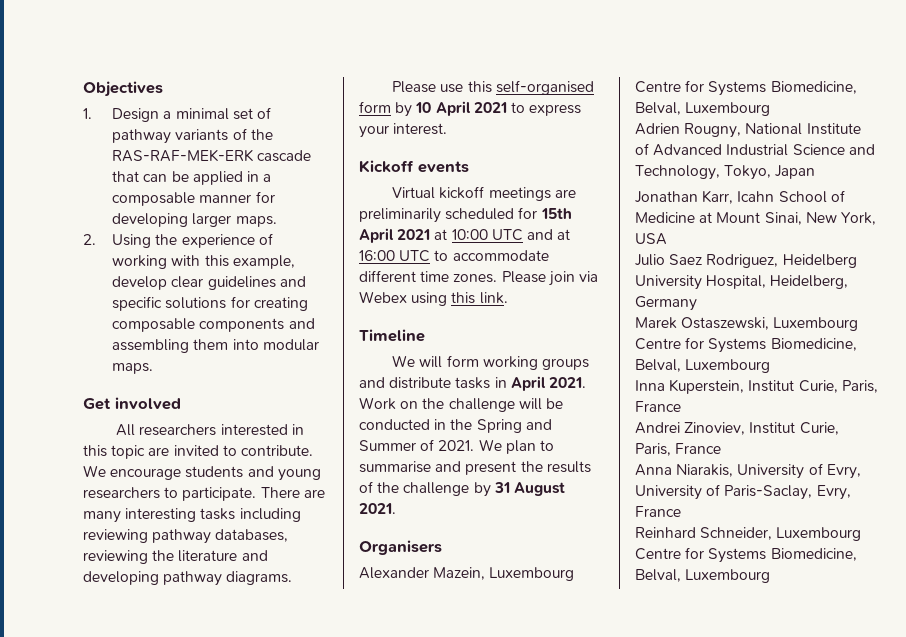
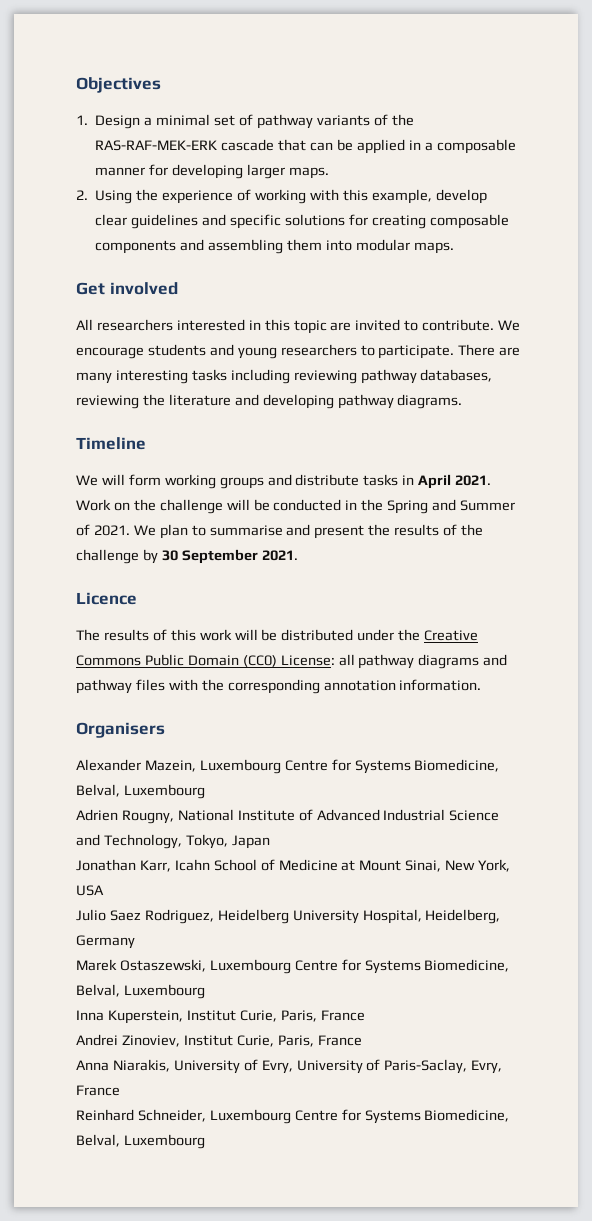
- Please use this self-organised form by 10 April 2021 to express your interest.
- Kickoff events
- Virtual kickoff meetings are preliminarily scheduled for 15th April 2021 at 10:00 UTC and at 16:00 UTC to accommodate different time zones. Please join via Webex using this link.
- We plan to summarise and present the results of the challenge by 31 August 2021.
+ We plan to summarise and present the results of the challenge by 30 September 2021.
+ Licence
+ The results of this work will be distributed under the Creative Commons Public Domain (CC0) License: all pathway diagrams and pathway files with the corresponding annotation information.

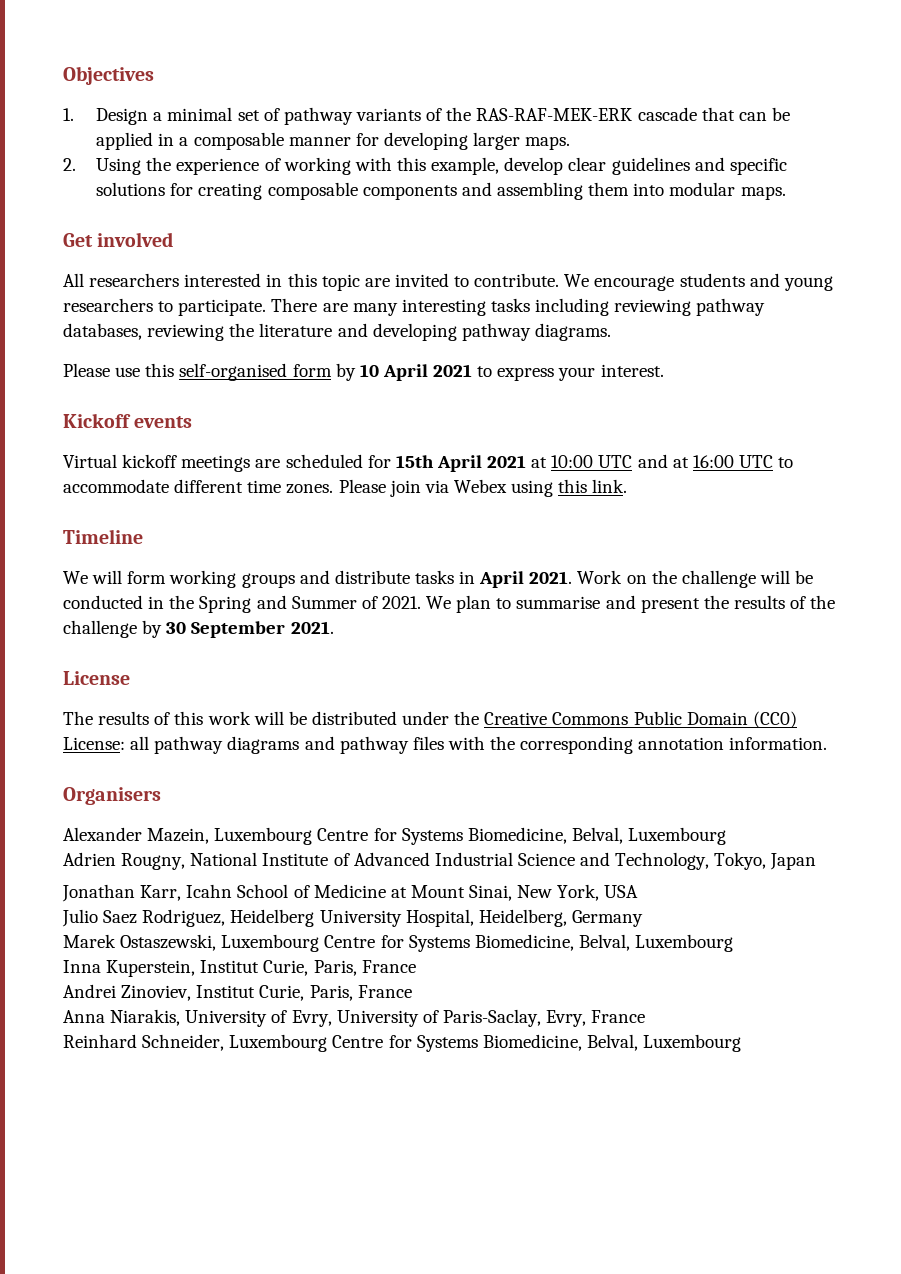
+ Please use this self-organised form by 10 April 2021 to express your interest.
+ Kickoff events
+ Virtual kickoff meetings are scheduled for 15th April 2021 at 10:00 UTC and at 16:00 UTC to accommodate different time zones. Please join via Webex using this link.
- Licence
+ License

